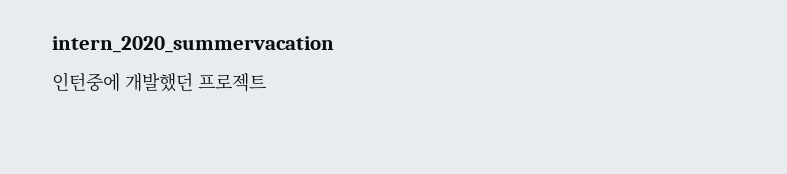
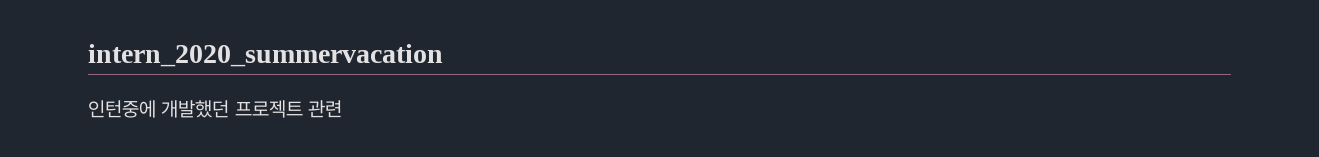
- 인턴중에 개발했던 프로젝트
+ 인턴중에 개발했던 프로젝트 관련

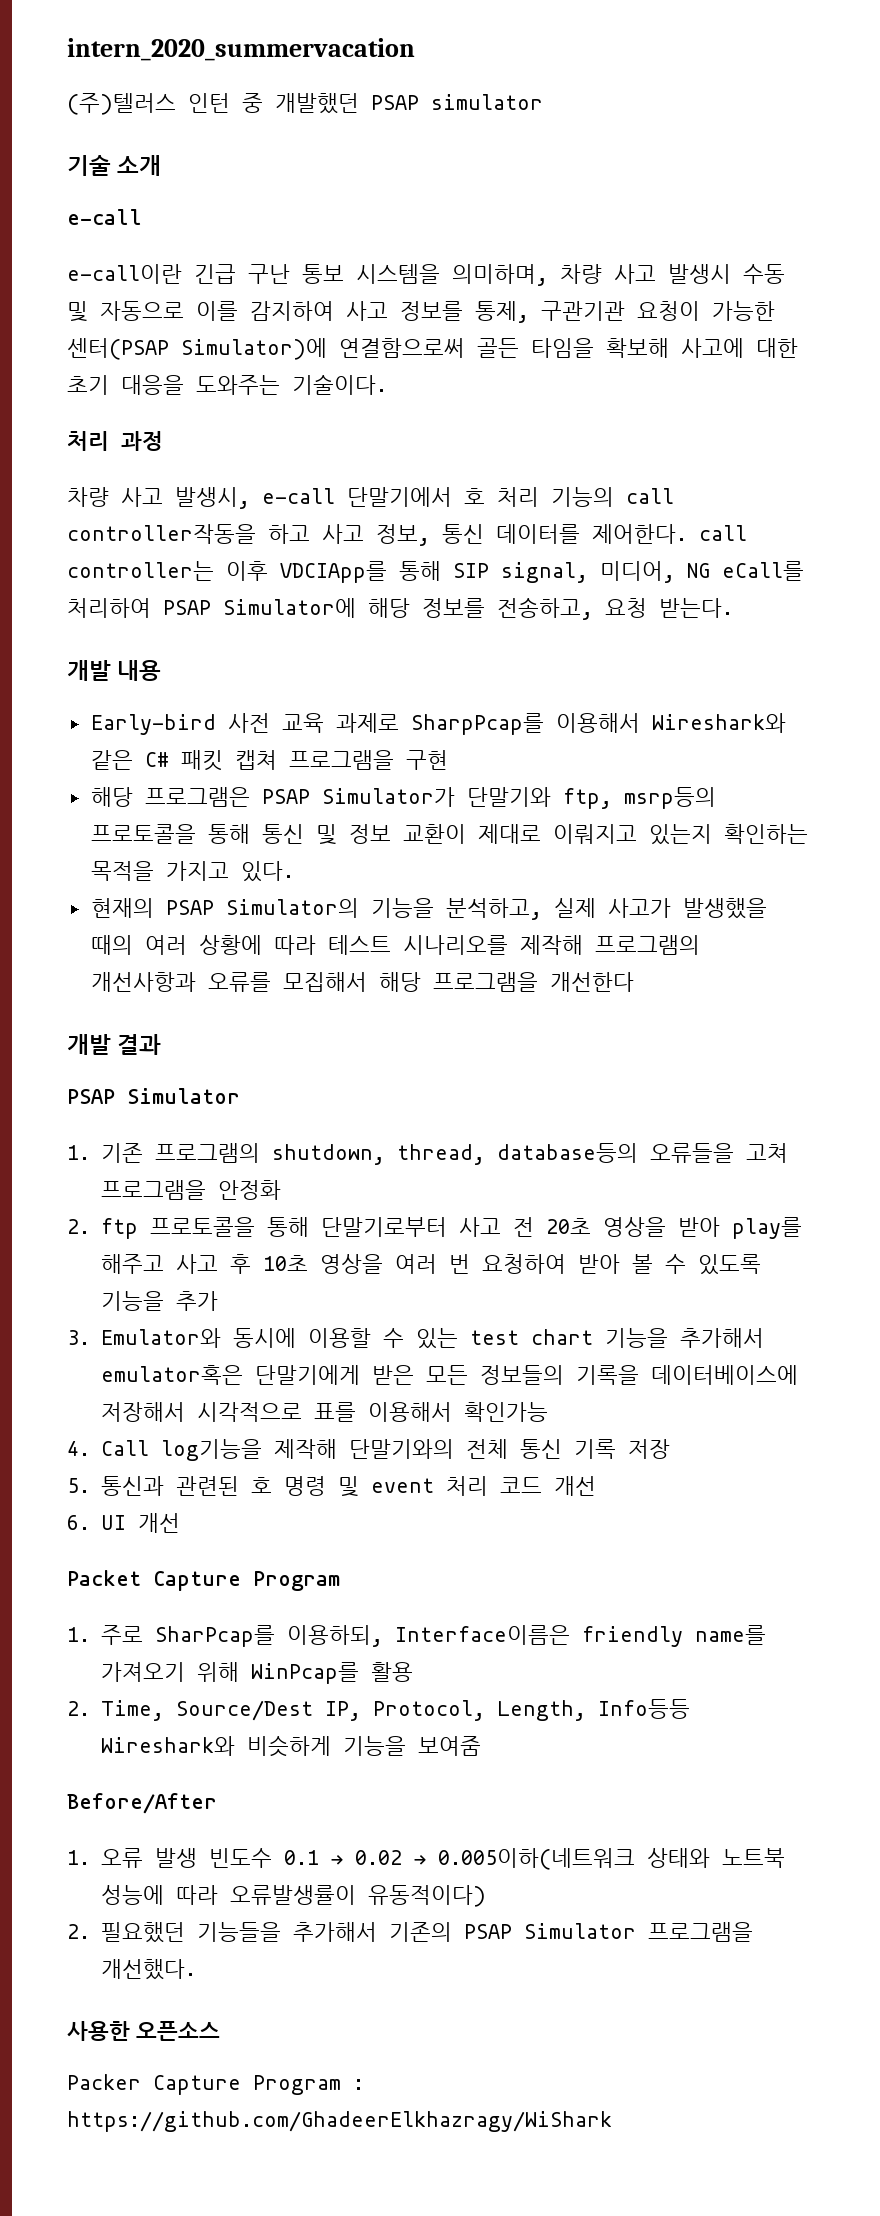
- 인턴중에 개발했던 프로젝트 관련
+ (주)텔러스 인턴 중 개발했던 PSAP simulator
+ 기술 소개
+ e-call
+ e-call이란 긴급 구난 통보 시스템을 의미하며, 차량 사고 발생시 수동 및 자동으로 이를 감지하여 사고 정보를 통제, 구관기관 요청이 가능한 센터(PSAP Simulator)에 연결함으로써 골든 타임을 확보해 사고에 대한 초기 대응을 도와주는 기술이다.
+ 처리 과정
+ 차량 사고 발생시, e-call 단말기에서 호 처리 기능의 call controller작동을 하고 사고 정보, 통신 데이터를 제어한다. call controller는 이후 VDCIApp를 통해 SIP signal, 미디어, NG eCall를 처리하여 PSAP Simulator에 해당 정보를 전송하고, 요청 받는다.
+ 개발 내용
+ Early-bird 사전 교육 과제로 SharpPcap를 이용해서 Wireshark와 같은 C# 패킷 캡쳐 프로그램을 구현
+ 해당 프로그램은 PSAP Simulator가 단말기와 ftp, msrp등의 프로토콜을 통해 통신 및 정보 교환이 제대로 이뤄지고 있는지 확인하는 목적을 가지고 있다.
+ 현재의 PSAP Simulator의 기능을 분석하고, 실제 사고가 발생했을 때의 여러 상황에 따라 테스트 시나리오를 제작해 프로그램의 개선사항과 오류를 모집해서 해당 프로그램을 개선한다
+ 개발 결과
+ PSAP Simulator
+ 1. 기존 프로그램의 shutdown, thread, database등의 오류들을 고쳐 프로그램을 안정화
+ 2. ftp 프로토콜을 통해 단말기로부터 사고 전 20초 영상을 받아 play를 해주고 사고 후 10초 영상을 여러 번 요청하여 받아 볼 수 있도록 기능을 추가
+ 3. Emulator와 동시에 이용할 수 있는 test chart 기능을 추가해서 emulator혹은 단말기에게 받은 모든 정보들의 기록을 데이터베이스에 저장해서 시각적으로 표를 이용해서 확인가능
+ 4. Call log기능을 제작해 단말기와의 전체 통신 기록 저장
+ 5. 통신과 관련된 호 명령 및 event 처리 코드 개선
+ 6. UI 개선
+ Packet Capture Program
+ 1. 주로 SharPcap를 이용하되, Interface이름은 friendly name를 가져오기 위해 WinPcap를 활용
+ 2. Time, Source/Dest IP, Protocol, Length, Info등등 Wireshark와 비슷하게 기능을 보여줌
+ Before/After
+ 1. 오류 발생 빈도수 0.1 → 0.02 → 0.005이하(네트워크 상태와 노트북 성능에 따라 오류발생률이 유동적이다)
+ 2. 필요했던 기능들을 추가해서 기존의 PSAP Simulator 프로그램을 개선했다.
+ 사용한 오픈소스
+ Packer Capture Program : https://github.com/GhadeerElkhazragy/WiShark

